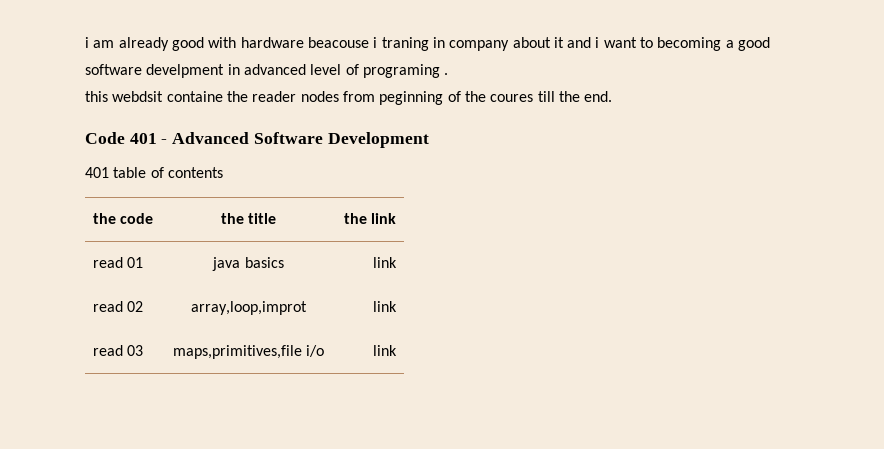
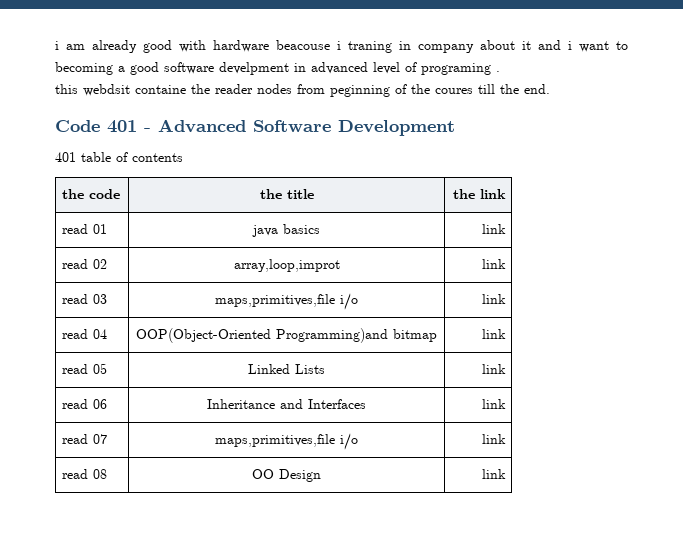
+ read 04 | OOP(Object-Oriented Programming)and bitmap | link
+ read 05 | Linked Lists | link
+ read 06 | Inheritance and Interfaces | link
+ read 07 | maps,primitives,file i/o | link
+ read 08 | OO Design | link

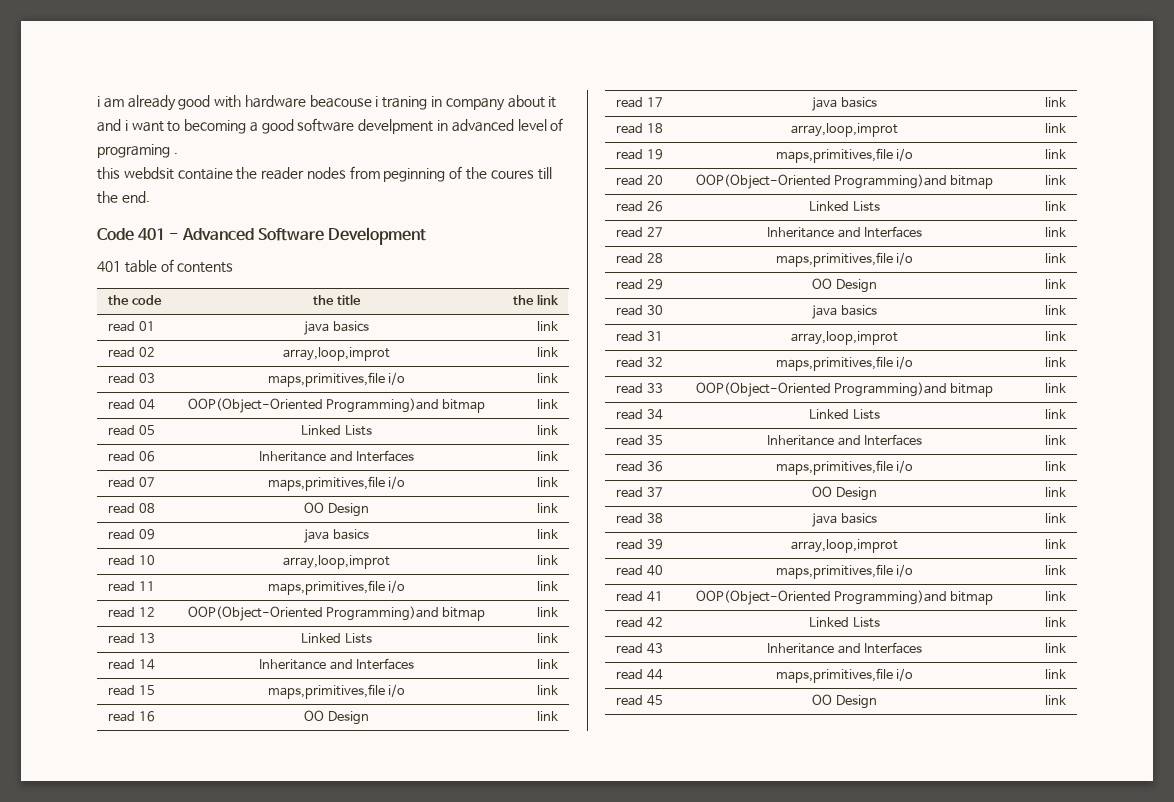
+ read 09 | java basics | link
+ read 10 | array,loop,improt | link
+ read 11 | maps,primitives,file i/o | link
+ read 12 | OOP(Object-Oriented Programming)and bitmap | link
+ read 13 | Linked Lists | link
+ read 14 | Inheritance and Interfaces | link
+ read 15 | maps,primitives,file i/o | link
+ read 16 | OO Design | link
+ read 17 | java basics | link
+ read 18 | array,loop,improt | link
+ read 19 | maps,primitives,file i/o | link
+ read 20 | OOP(Object-Oriented Programming)and bitmap | link
+ read 26 | Linked Lists | link
+ read 27 | Inheritance and Interfaces | link
+ read 28 | maps,primitives,file i/o | link
+ read 29 | OO Design | link
+ read 30 | java basics | link
+ read 31 | array,loop,improt | link
+ read 32 | maps,primitives,file i/o | link
+ read 33 | OOP(Object-Oriented Programming)and bitmap | link
+ read 34 | Linked Lists | link
+ read 35 | Inheritance and Interfaces | link
+ read 36 | maps,primitives,file i/o | link
+ read 37 | OO Design | link
+ read 38 | java basics | link
+ read 39 | array,loop,improt | link
+ read 40 | maps,primitives,file i/o | link
+ read 41 | OOP(Object-Oriented Programming)and bitmap | link
+ read 42 | Linked Lists | link
+ read 43 | Inheritance and Interfaces | link
+ read 44 | maps,primitives,file i/o | link
+ read 45 | OO Design | link

